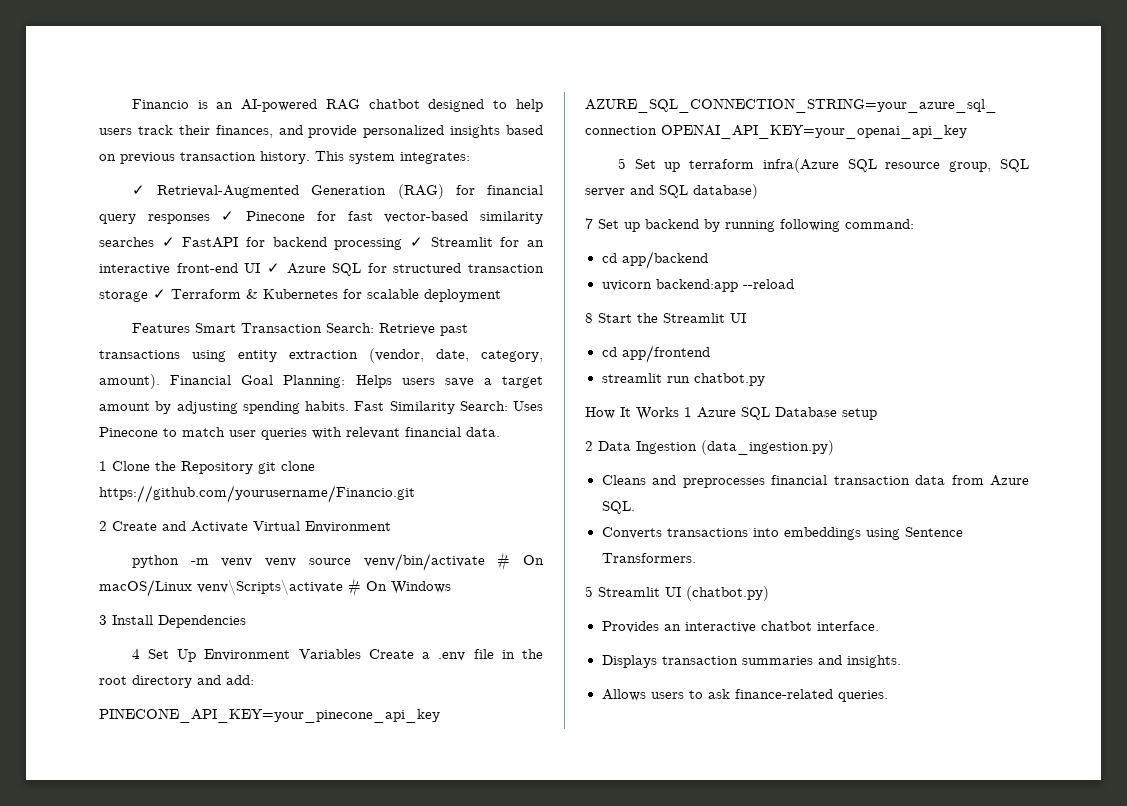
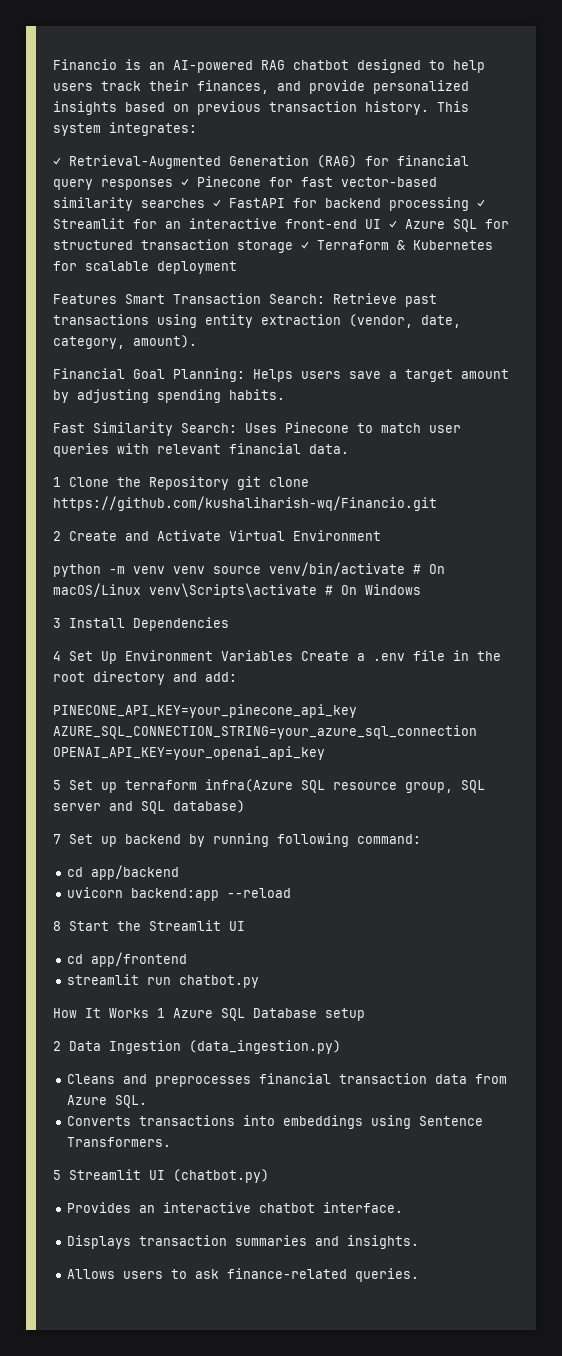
- Features Smart Transaction Search: Retrieve past transactions using entity extraction (vendor, date, category, amount). Financial Goal Planning: Helps users save a target amount by adjusting spending habits. Fast Similarity Search: Uses Pinecone to match user queries with relevant financial data.
+ Features Smart Transaction Search: Retrieve past transactions using entity extraction (vendor, date, category, amount).
+ Financial Goal Planning: Helps users save a target amount by adjusting spending habits.
+ Fast Similarity Search: Uses Pinecone to match user queries with relevant financial data.
- 1 Clone the Repository git clone https://github.com/yourusername/Financio.git
+ 1 Clone the Repository git clone https://github.com/kushaliharish-wq/Financio.git

